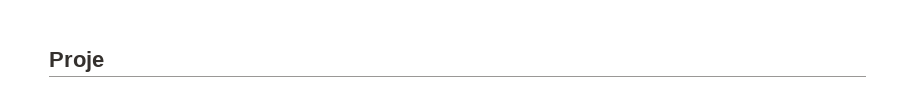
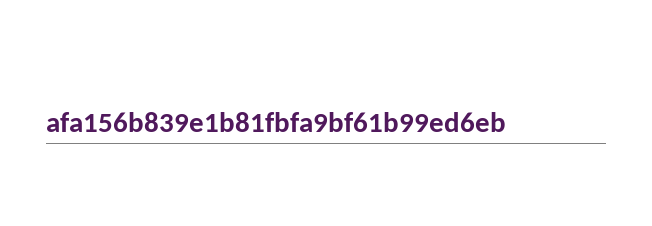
- Proje
+ afa156b839e1b81fbfa9bf61b99ed6eb

